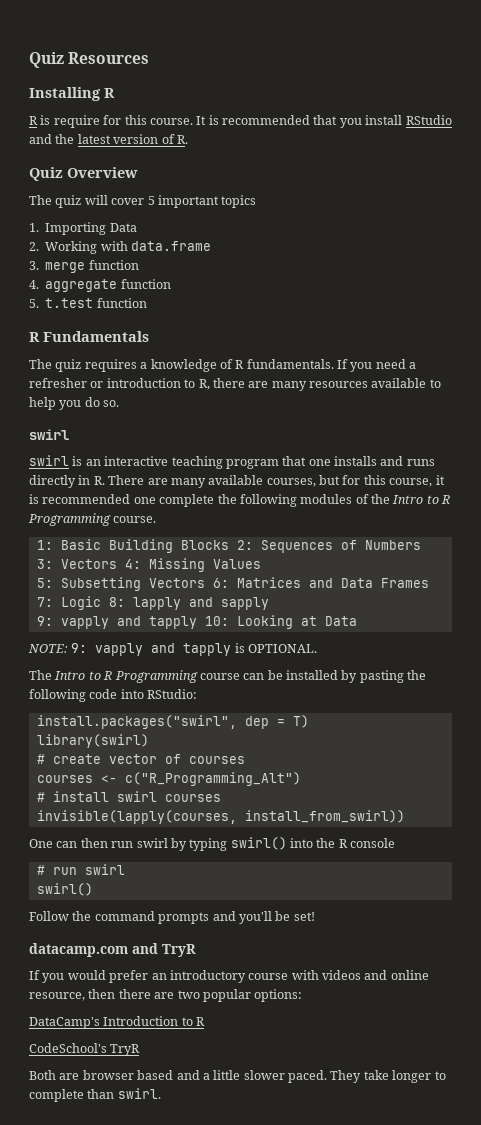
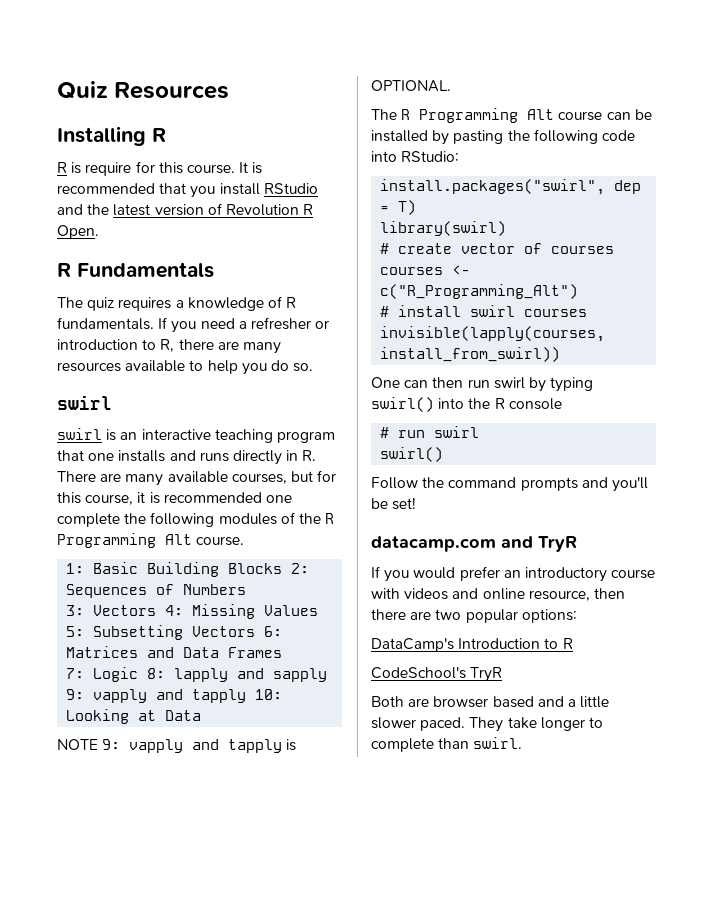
- It is recommended that you install RStudio and the latest version of R.
- Quiz Overview
- The quiz will cover 5 important topics
- 1. Importing Data
- 2. Working with data.frame
- 3. merge function
- 4. aggregate function
- 5. t.test function
+ It is recommended that you install RStudio and the latest version of Revolution R Open.
- swirl is an interactive teaching program that one installs and runs directly in R. There are many available courses, but for this course, it is recommended one complete the following modules of the Intro to R Programming course.
+ swirl is an interactive teaching program that one installs and runs directly in R. There are many available courses, but for this course, it is recommended one complete the following modules of the R Programming Alt course.
- NOTE: 9: vapply and tapply is OPTIONAL.
+ NOTE 9: vapply and tapply is OPTIONAL.
- The Intro to R Programming course can be installed by pasting the following code into RStudio:
+ The R Programming Alt course can be installed by pasting the following code into RStudio:

